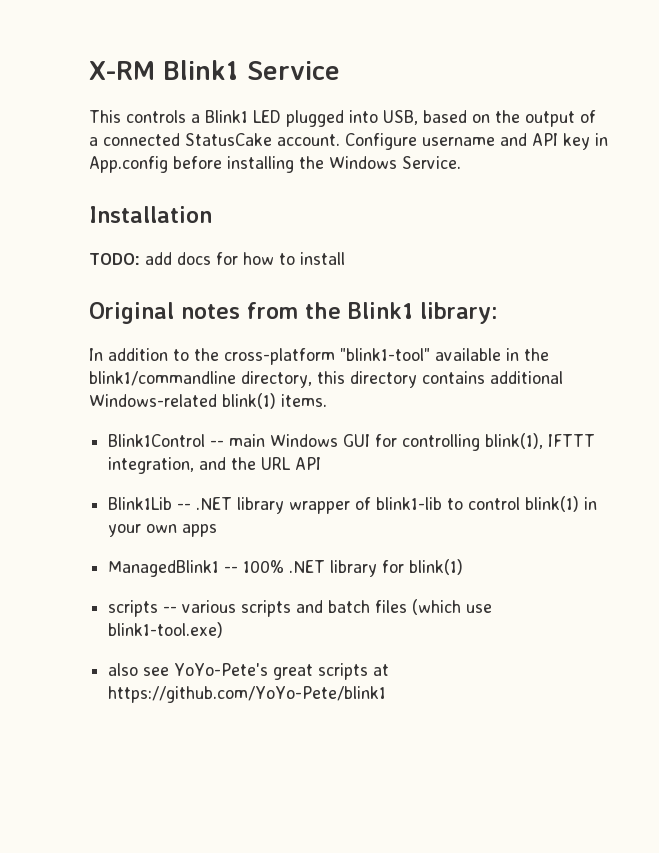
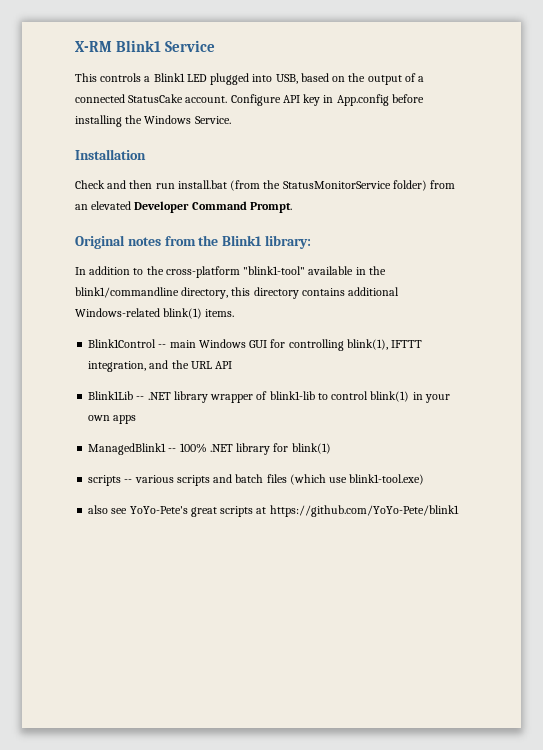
- Configure username and API key in App.config before installing the Windows Service.
+ Configure API key in App.config before installing the Windows Service.
- TODO: add docs for how to install
+ Check and then run install.bat (from the StatusMonitorService folder) from an elevated Developer Command Prompt.

